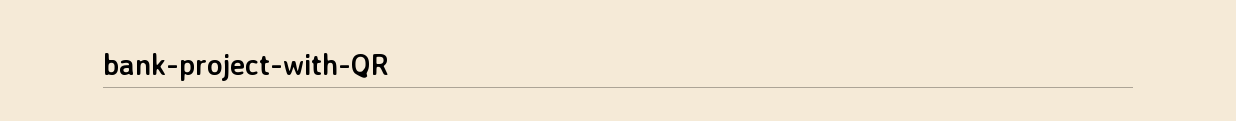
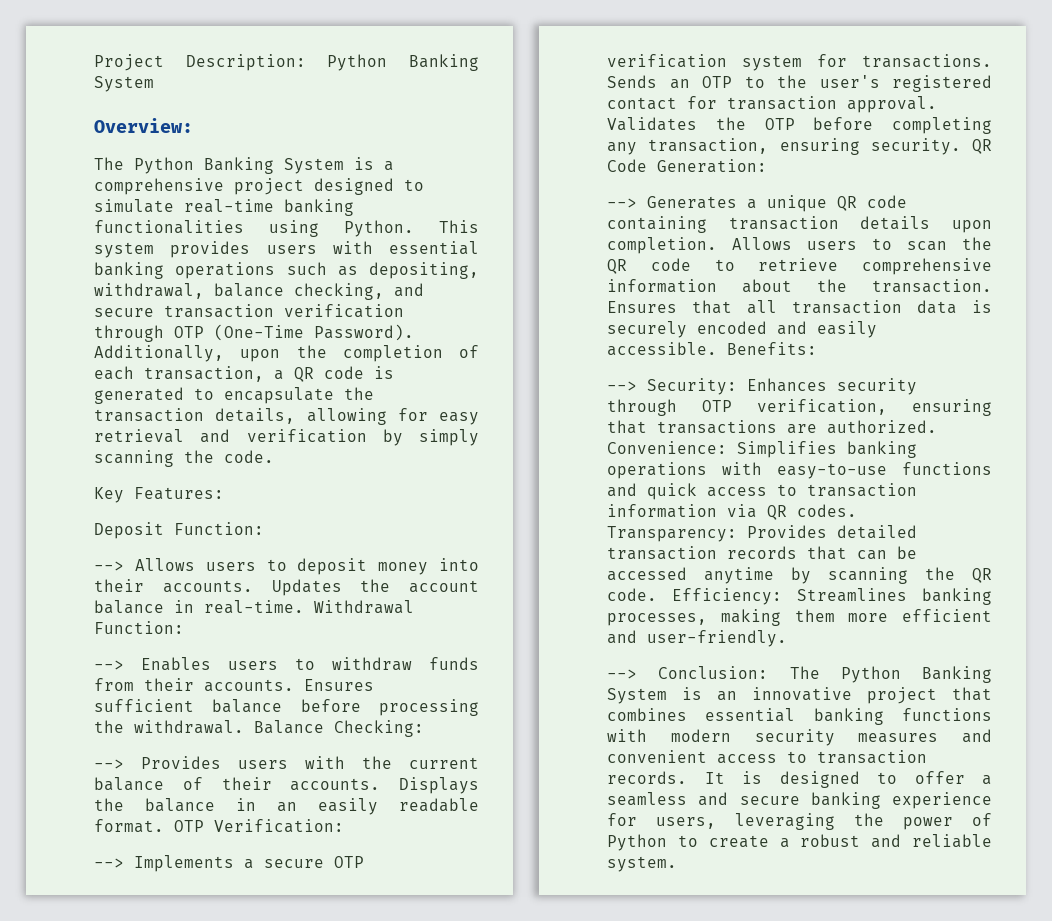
- bank-project-with-QR
+ Project Description: Python Banking System
+ Overview:
+ The Python Banking System is a comprehensive project designed to simulate real-time banking functionalities using Python. This system provides users with essential banking operations such as depositing, withdrawal, balance checking, and secure transaction verification through OTP (One-Time Password). Additionally, upon the completion of each transaction, a QR code is generated to encapsulate the transaction details, allowing for easy retrieval and verification by simply scanning the code.
+ Key Features:
+ Deposit Function:
+ --> Allows users to deposit money into their accounts. Updates the account balance in real-time. Withdrawal Function:
+ --> Enables users to withdraw funds from their accounts. Ensures sufficient balance before processing the withdrawal. Balance Checking:
+ --> Provides users with the current balance of their accounts. Displays the balance in an easily readable format. OTP Verification:
+ --> Implements a secure OTP verification system for transactions. Sends an OTP to the user's registered contact for transaction approval. Validates the OTP before completing any transaction, ensuring security. QR Code Generation:
+ --> Generates a unique QR code containing transaction details upon completion. Allows users to scan the QR code to retrieve comprehensive information about the transaction. Ensures that all transaction data is securely encoded and easily accessible. Benefits:
+ --> Security: Enhances security through OTP verification, ensuring that transactions are authorized. Convenience: Simplifies banking operations with easy-to-use functions and quick access to transaction information via QR codes. Transparency: Provides detailed transaction records that can be accessed anytime by scanning the QR code. Efficiency: Streamlines banking processes, making them more efficient and user-friendly.
+ --> Conclusion: The Python Banking System is an innovative project that combines essential banking functions with modern security measures and convenient access to transaction records. It is designed to offer a seamless and secure banking experience for users, leveraging the power of Python to create a robust and reliable system.

